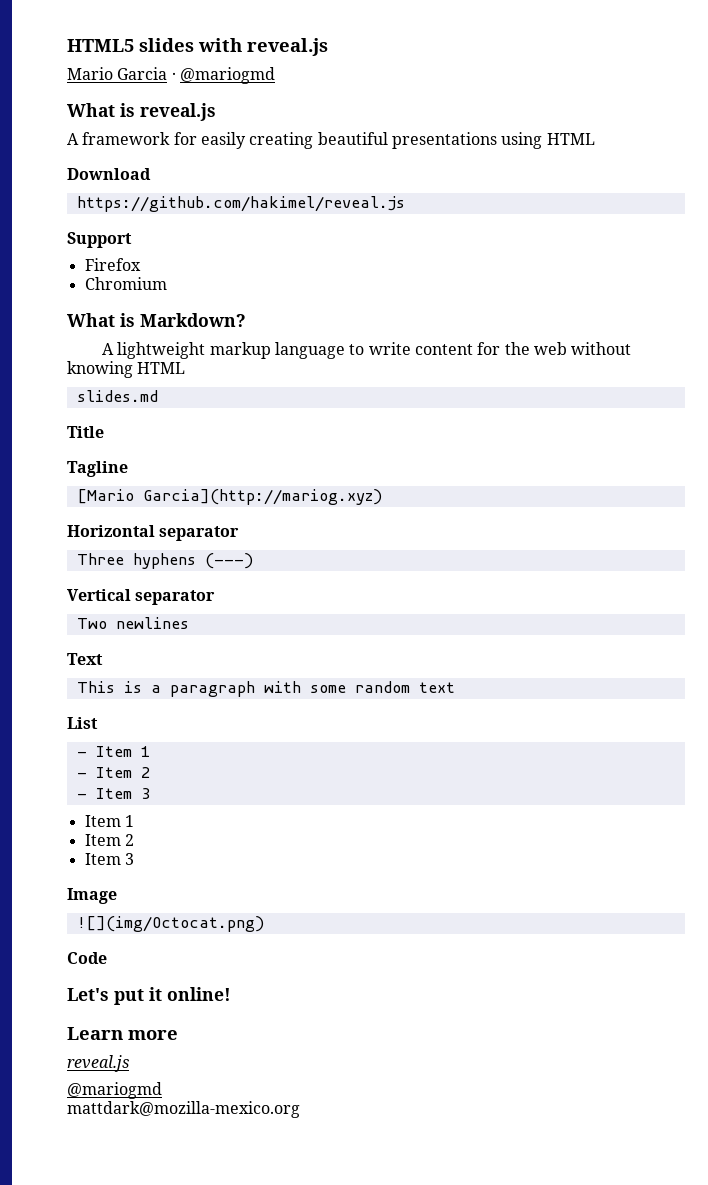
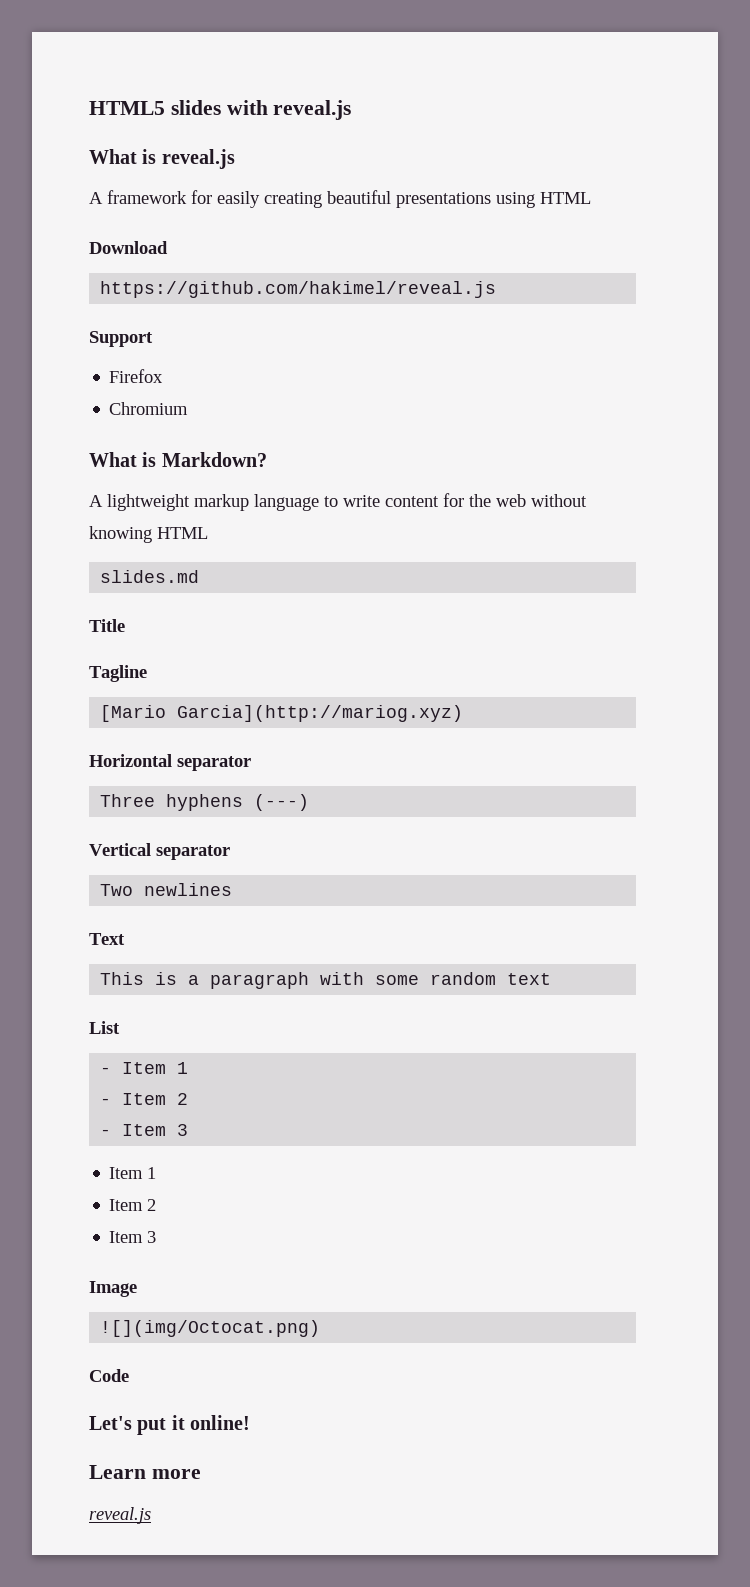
- Mario Garcia · @mariogmd
  Learn more
  reveal.js
- @mariogmd
- mattdark@mozilla-mexico.org

